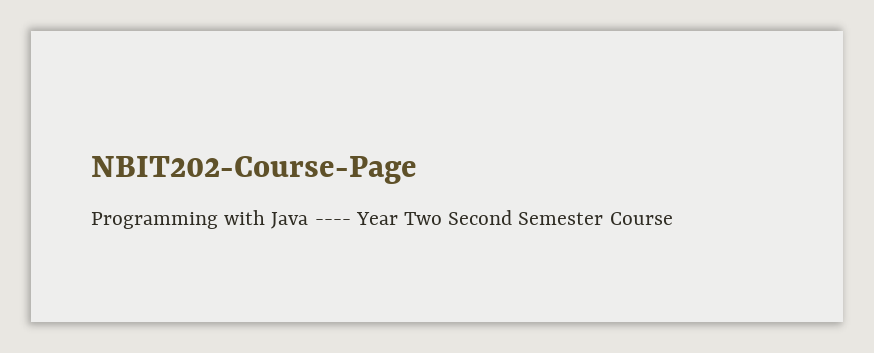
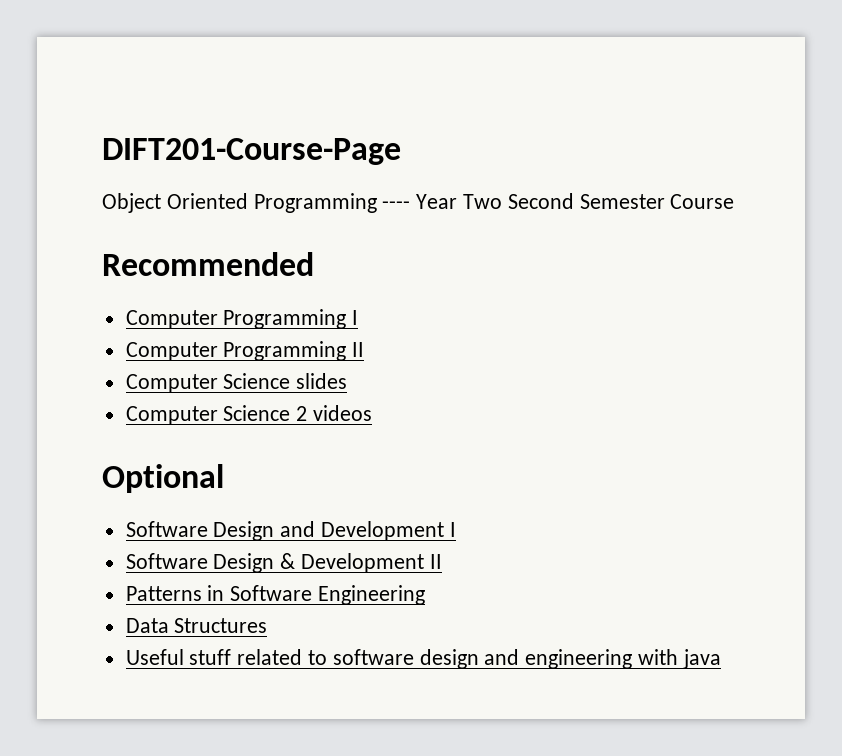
- NBIT202-Course-Page
- Programming with Java ---- Year Two Second Semester Course
+ DIFT201-Course-Page
+ Object Oriented Programming ---- Year Two Second Semester Course
+ Recommended
+ Computer Programming I
+ Computer Programming II
+ Computer Science slides
+ Computer Science 2 videos
+ Optional
+ Software Design and Development I
+ Software Design & Development II
+ Patterns in Software Engineering
+ Data Structures
+ Useful stuff related to software design and engineering with java

